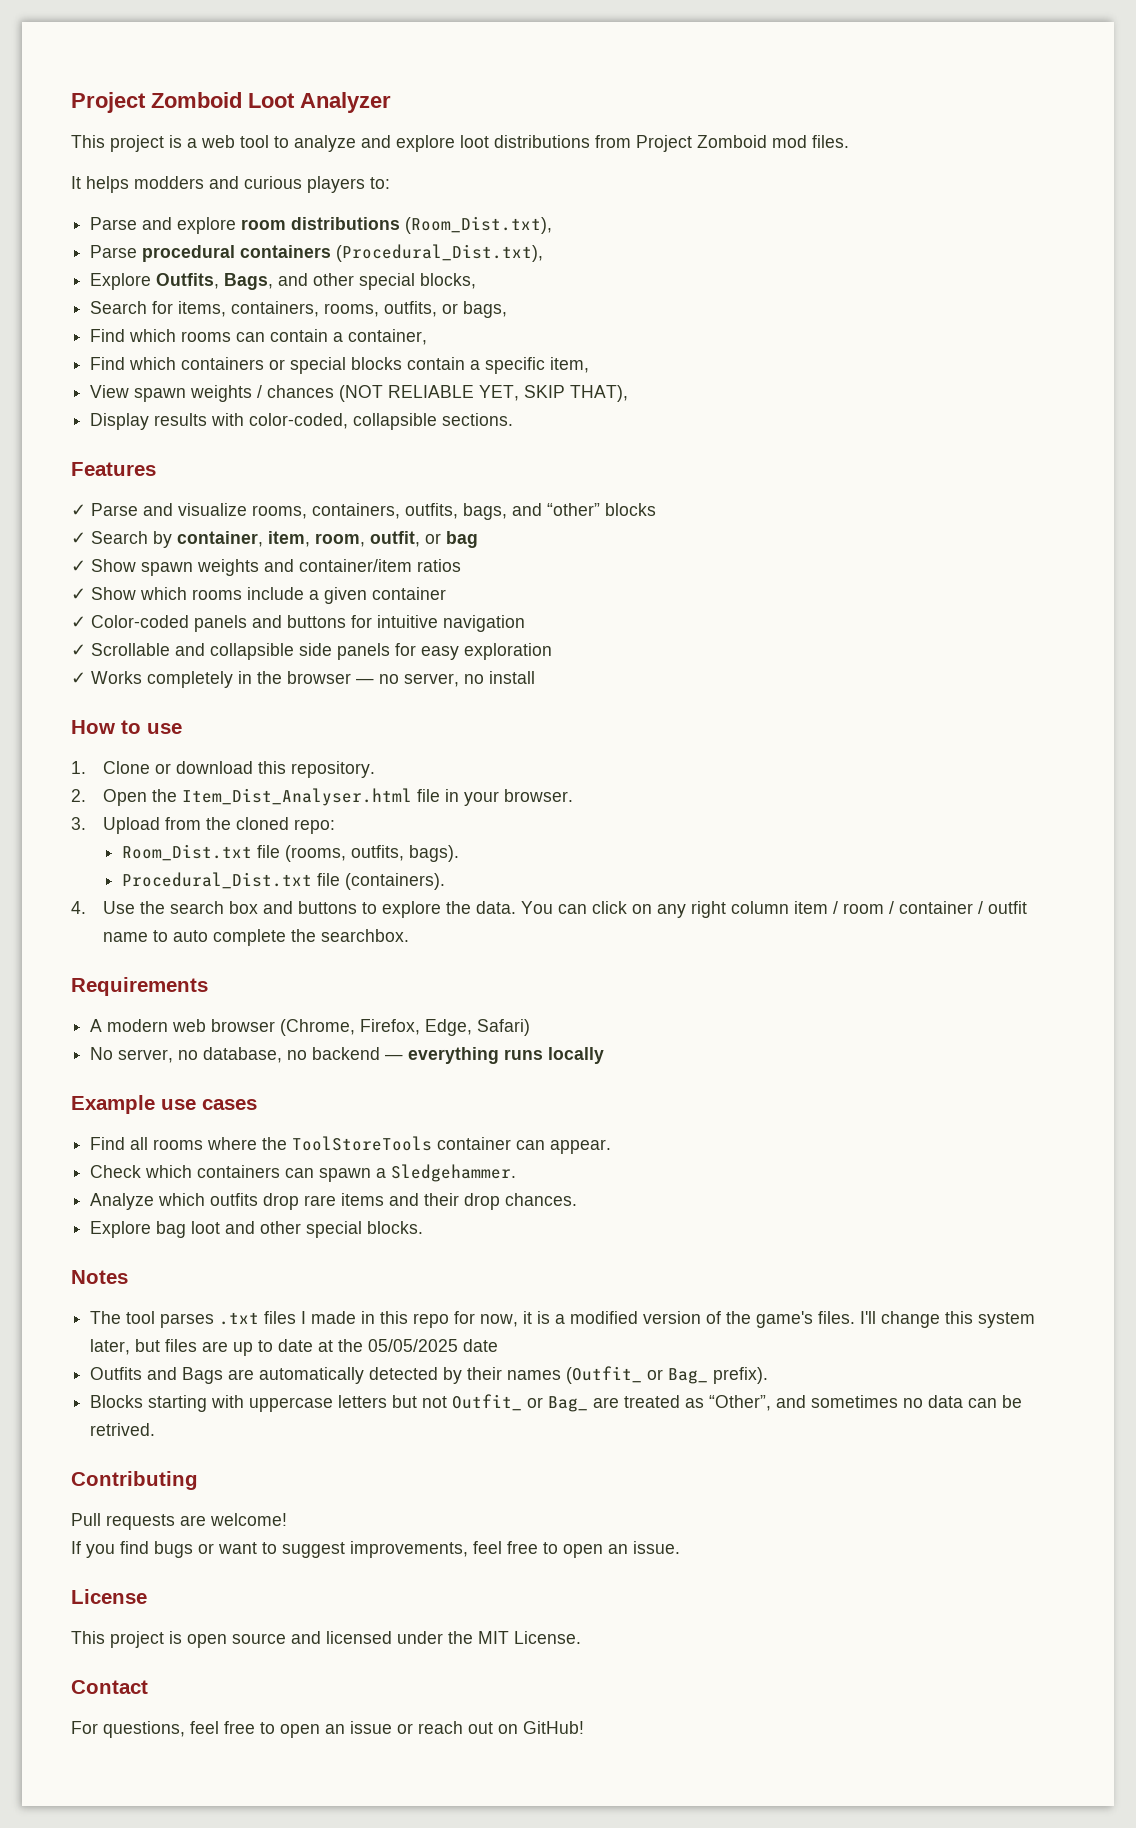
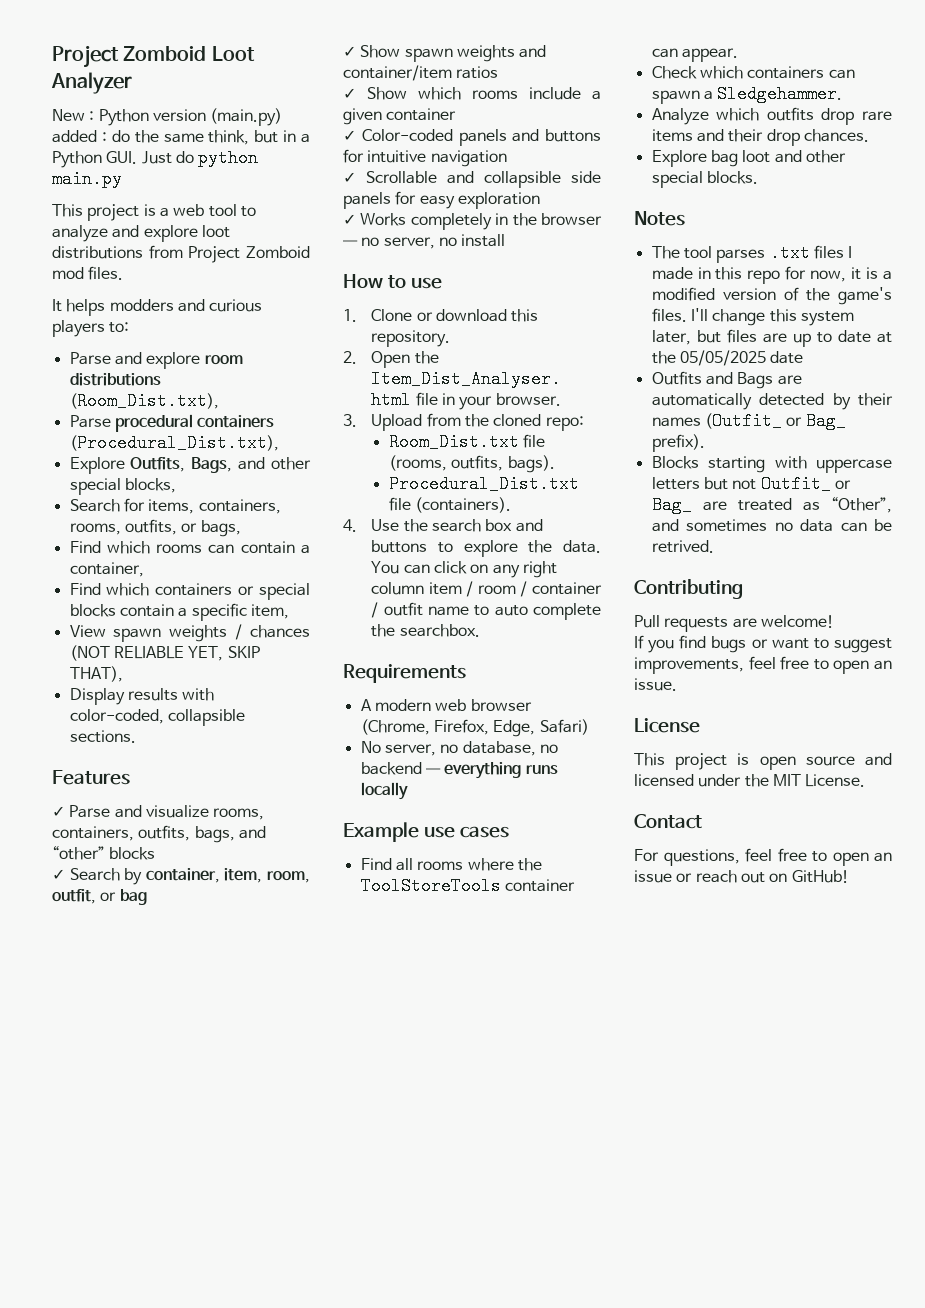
+ New : Python version (main.py) added : do the same think, but in a Python GUI. Just do python main.py

